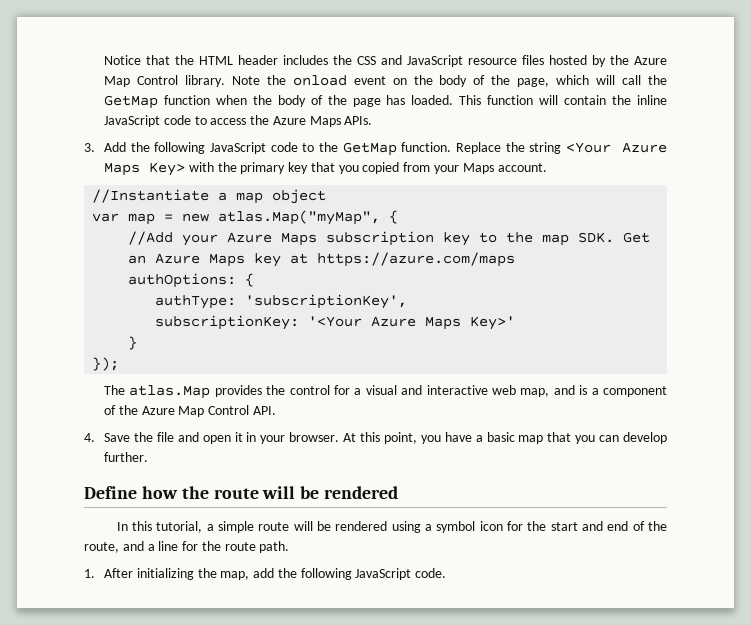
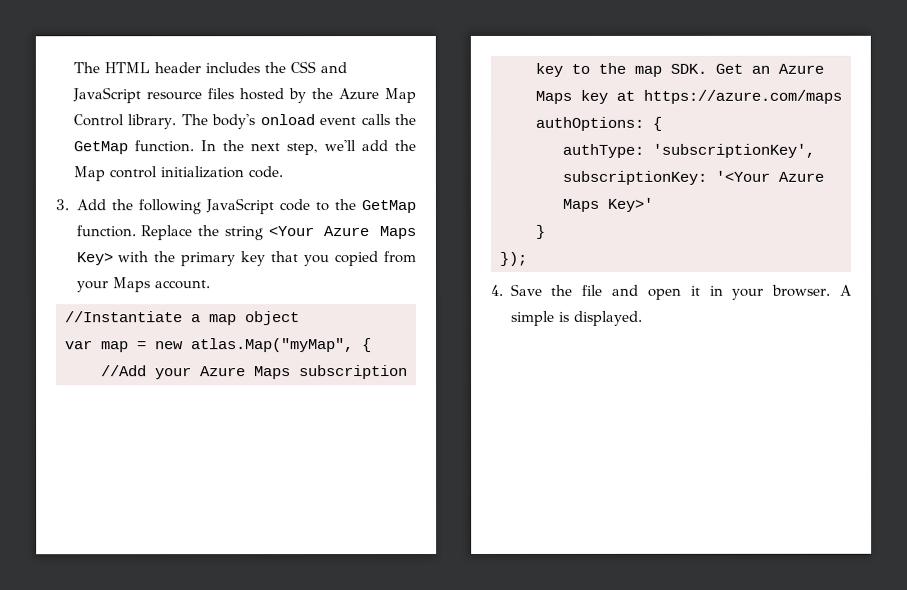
- Notice that the HTML header includes the CSS and JavaScript resource files hosted by the Azure Map Control library.
+ The HTML header includes the CSS and JavaScript resource files hosted by the Azure Map Control library.
- Note the onload event on the body of the page, which will call the GetMap function when the body of the page has loaded. This function will contain the inline JavaScript code to access the Azure Maps APIs.
+ The body's onload event calls the GetMap function. In the next step, we'll add the Map control initialization code.
- The atlas.Map provides the control for a visual and interactive web map, and is a component of the Azure Map Control API.
- At this point, you have a basic map that you can develop further.
- Define how the route will be rendered
- In this tutorial, a simple route will be rendered using a symbol icon for the start and end of the route, and a line for the route path.
- 1. After initializing the map, add the following JavaScript code.
+ A simple is displayed.

